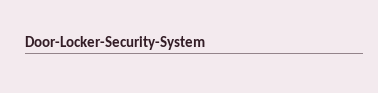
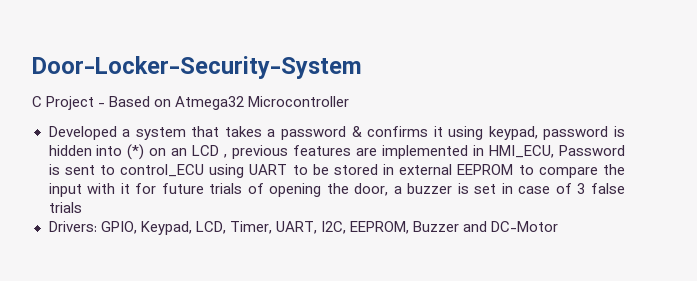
+ C Project - Based on Atmega32 Microcontroller
+ Developed a system that takes a password & confirms it using keypad, password is hidden into (*) on an LCD , previous features are implemented in HMI_ECU, Password is sent to control_ECU using UART to be stored in external EEPROM to compare the input with it for future trials of opening the door, a buzzer is set in case of 3 false trials
+ Drivers: GPIO, Keypad, LCD, Timer, UART, I2C, EEPROM, Buzzer and DC-Motor

